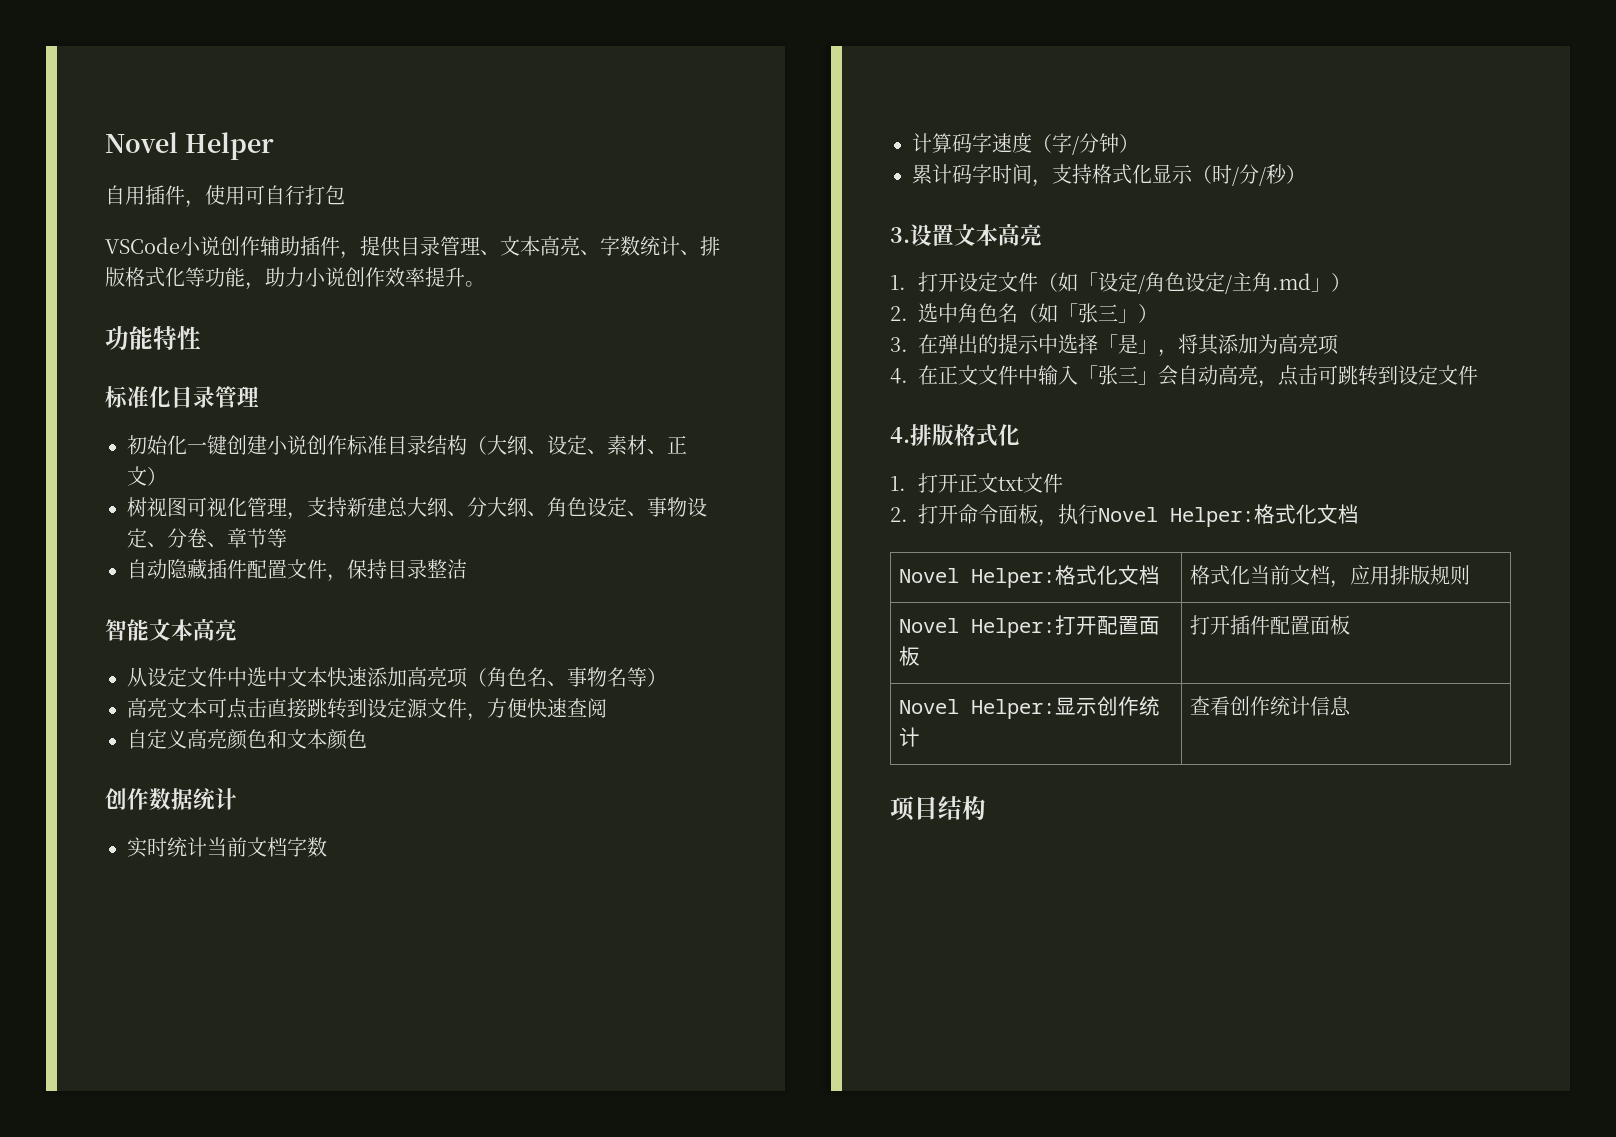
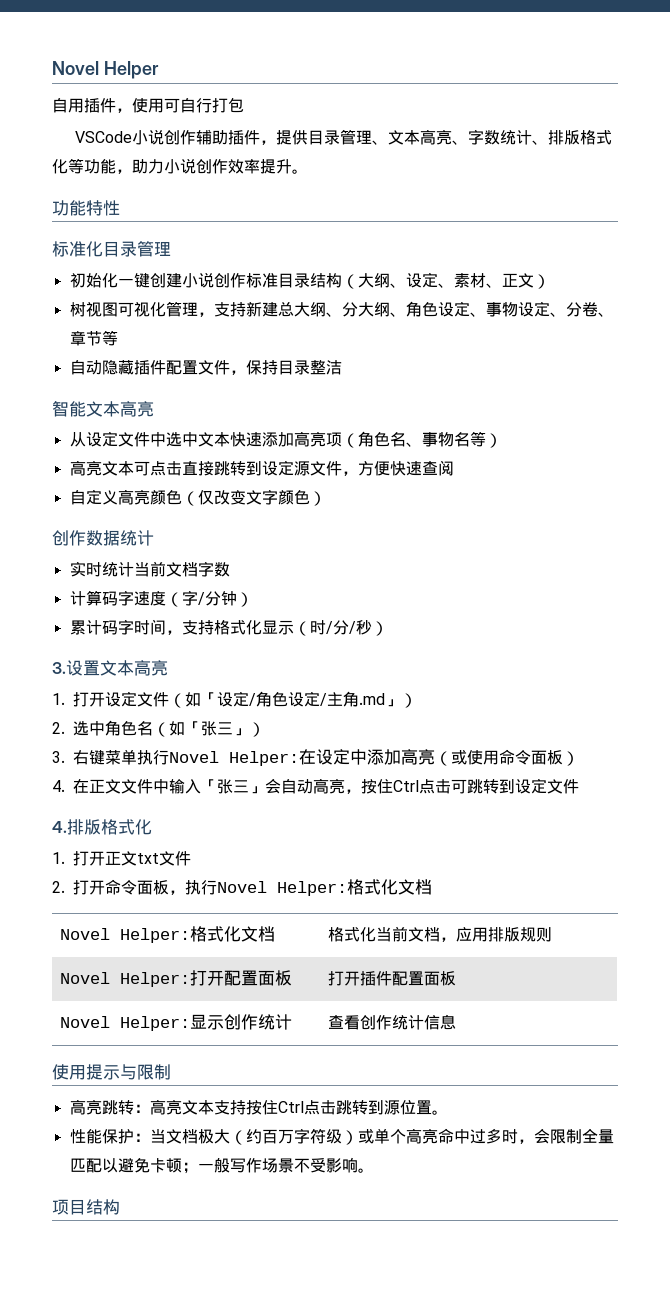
- 自定义高亮颜色和文本颜色
+ 自定义高亮颜色（仅改变文字颜色）
- 3.在弹出的提示中选择「是」，将其添加为高亮项
+ 3.右键菜单执行Novel Helper:在设定中添加高亮（或使用命令面板）
- 4.在正文文件中输入「张三」会自动高亮，点击可跳转到设定文件
+ 4.在正文文件中输入「张三」会自动高亮，按住Ctrl点击可跳转到设定文件
+ 使用提示与限制
+ 高亮跳转：高亮文本支持按住Ctrl点击跳转到源位置。
+ 性能保护：当文档极大（约百万字符级）或单个高亮命中过多时，会限制全量匹配以避免卡顿；一般写作场景不受影响。

